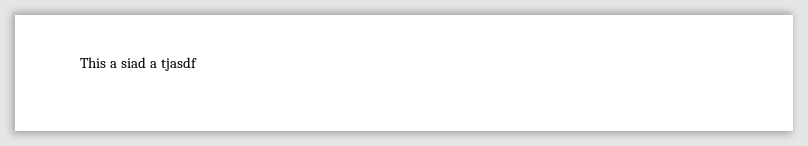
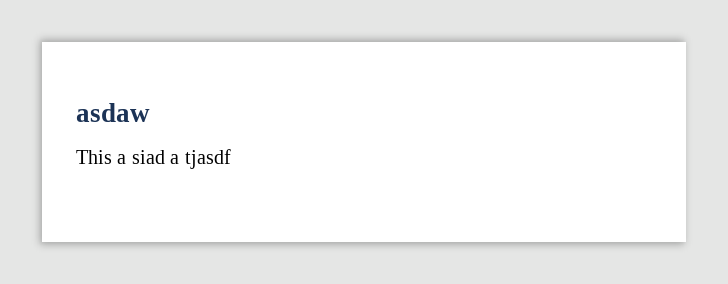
+ asdaw

